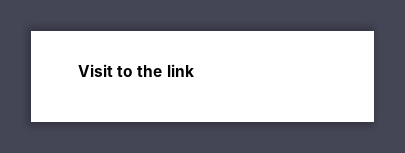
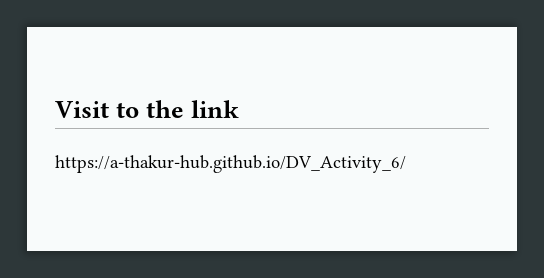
+ https://a-thakur-hub.github.io/DV_Activity_6/

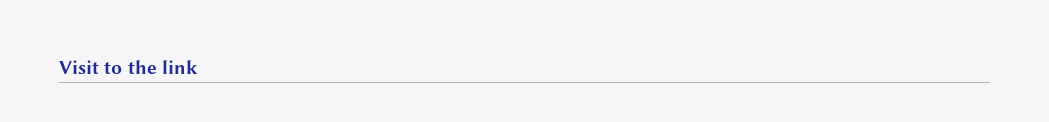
- https://a-thakur-hub.github.io/DV_Activity_6/

